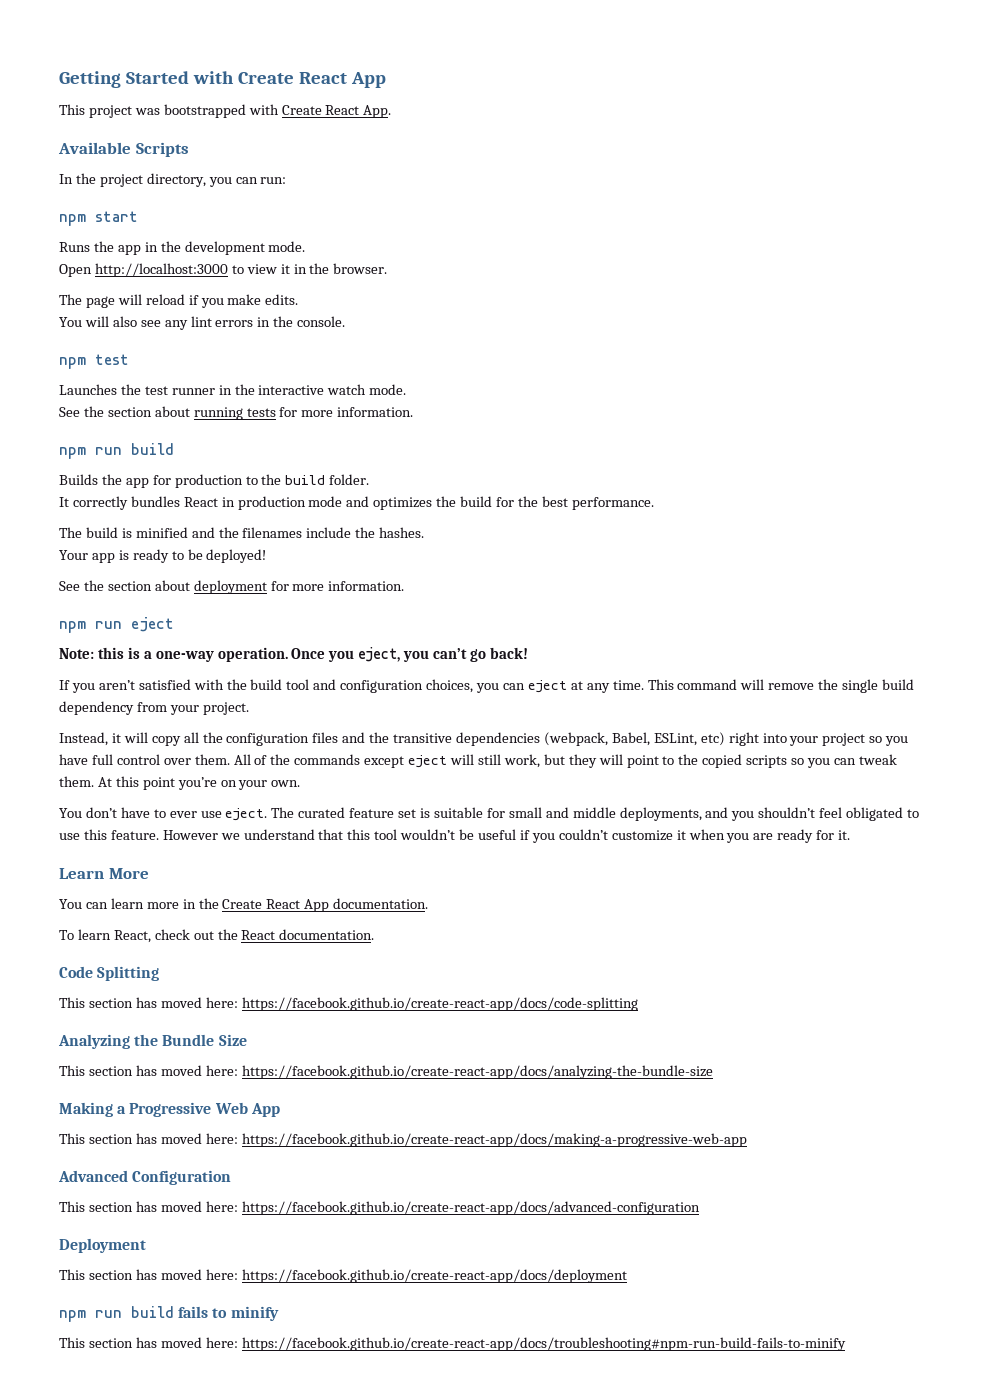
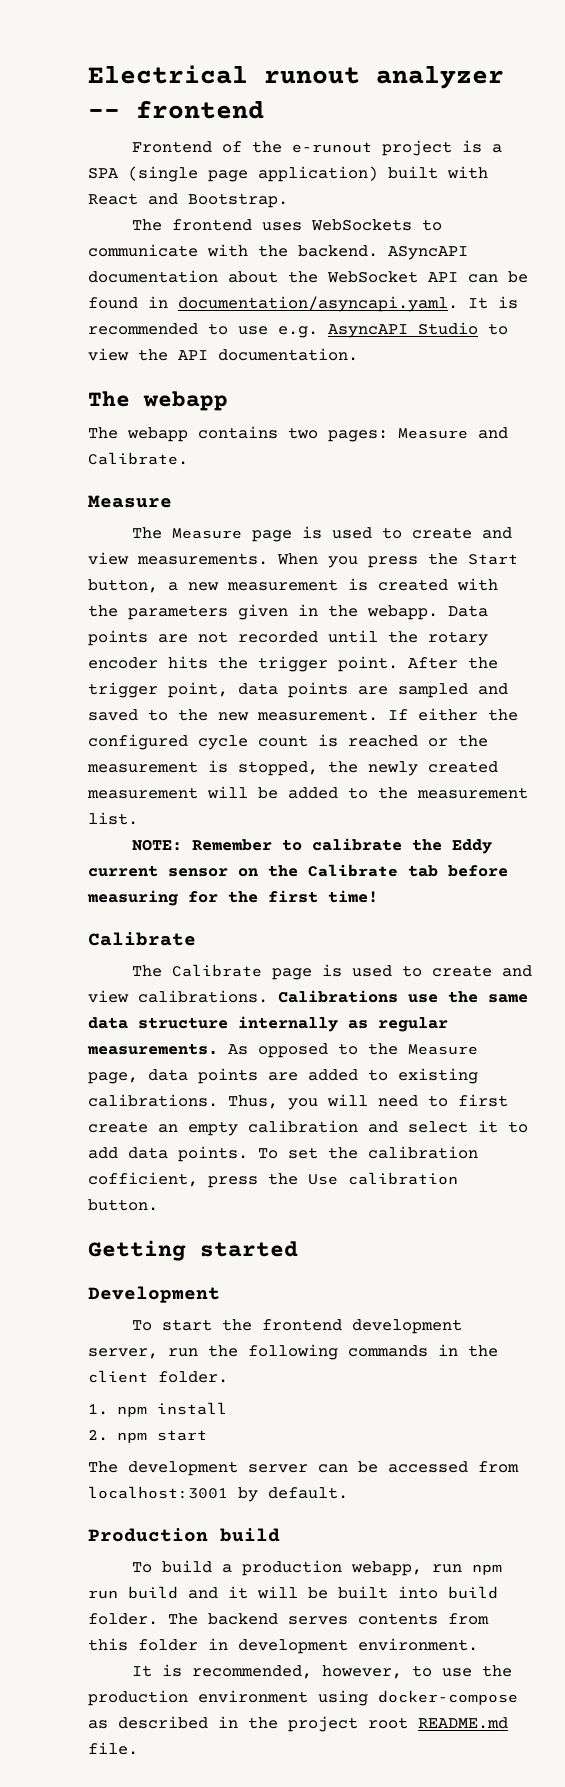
- Getting Started with Create React App
- This project was bootstrapped with Create React App.
- Available Scripts
- In the project directory, you can run:
- npm start
- Runs the app in the development mode.
- Open http://localhost:3000 to view it in the browser.
- The page will reload if you make edits.
- You will also see any lint errors in the console.
- npm test
- Launches the test runner in the interactive watch mode.
- See the section about running tests for more information.
- npm run build
- Builds the app for production to the build folder.
- It correctly bundles React in production mode and optimizes the build for the best performance.
- The build is minified and the filenames include the hashes.
- Your app is ready to be deployed!
- See the section about deployment for more information.
- npm run eject
- Note: this is a one-way operation. Once you eject, you can’t go back!
- If you aren’t satisfied with the build tool and configuration choices, you can eject at any time. This command will remove the single build dependency from your project.
- Instead, it will copy all the configuration files and the transitive dependencies (webpack, Babel, ESLint, etc) right into your project so you have full control over them. All of the commands except eject will still work, but they will point to the copied scripts so you can tweak them. At this point you’re on your own.
- You don’t have to ever use eject. The curated feature set is suitable for small and middle deployments, and you shouldn’t feel obligated to use this feature. However we understand that this tool wouldn’t be useful if you couldn’t customize it when you are ready for it.
- Learn More
- You can learn more in the Create React App documentation.
- To learn React, check out the React documentation.
- Code Splitting
- This section has moved here: https://facebook.github.io/create-react-app/docs/code-splitting
- Analyzing the Bundle Size
- This section has moved here: https://facebook.github.io/create-react-app/docs/analyzing-the-bundle-size
- Making a Progressive Web App
- This section has moved here: https://facebook.github.io/create-react-app/docs/making-a-progressive-web-app
- Advanced Configuration
- This section has moved here: https://facebook.github.io/create-react-app/docs/advanced-configuration
- Deployment
- This section has moved here: https://facebook.github.io/create-react-app/docs/deployment
- npm run build fails to minify
- This section has moved here: https://facebook.github.io/create-react-app/docs/troubleshooting#npm-run-build-fails-to-minify
+ Electrical runout analyzer -- frontend
+ Frontend of the e-runout project is a SPA (single page application) built with React and Bootstrap.
+ The frontend uses WebSockets to communicate with the backend. ASyncAPI documentation about the WebSocket API can be found in documentation/asyncapi.yaml. It is recommended to use e.g. AsyncAPI Studio to view the API documentation.
+ The webapp
+ The webapp contains two pages: Measure and Calibrate.
+ Measure
+ The Measure page is used to create and view measurements. When you press the Start button, a new measurement is created with the parameters given in the webapp. Data points are not recorded until the rotary encoder hits the trigger point. After the trigger point, data points are sampled and saved to the new measurement. If either the configured cycle count is reached or the measurement is stopped, the newly created measurement will be added to the measurement list.
+ NOTE: Remember to calibrate the Eddy current sensor on the Calibrate tab before measuring for the first time!
+ Calibrate
+ The Calibrate page is used to create and view calibrations. Calibrations use the same data structure internally as regular measurements. As opposed to the Measure page, data points are added to existing calibrations. Thus, you will need to first create an empty calibration and select it to add data points. To set the calibration cofficient, press the Use calibration button.
+ Getting started
+ Development
+ To start the frontend development server, run the following commands in the client folder.
+ 1. npm install
+ 2. npm start
+ The development server can be accessed from localhost:3001 by default.
+ Production build
+ To build a production webapp, run npm run build and it will be built into build folder. The backend serves contents from this folder in development environment.
+ It is recommended, however, to use the production environment using docker-compose as described in the project root README.md file.

